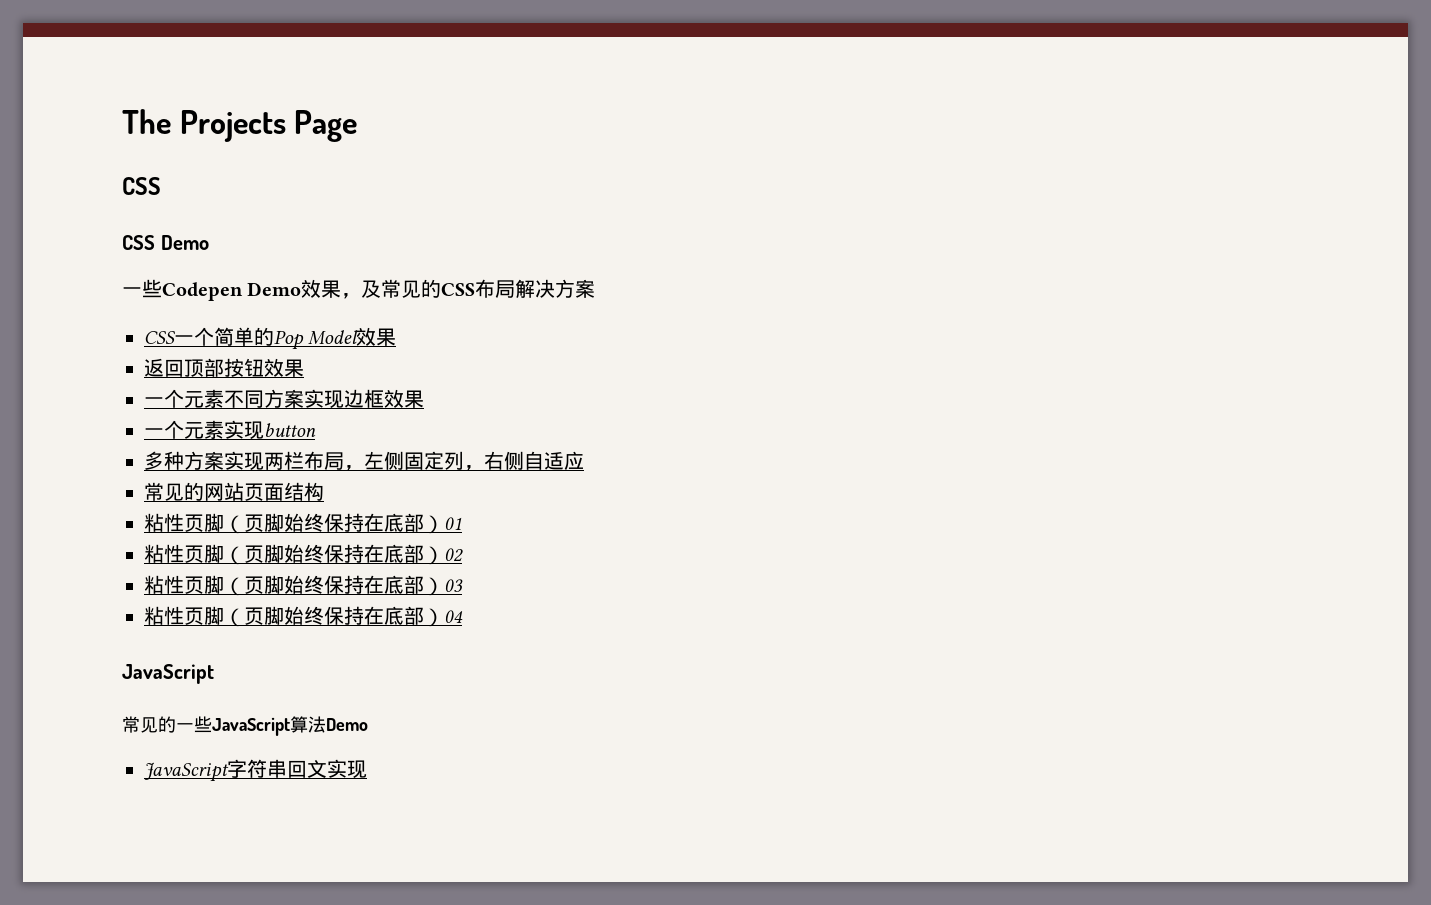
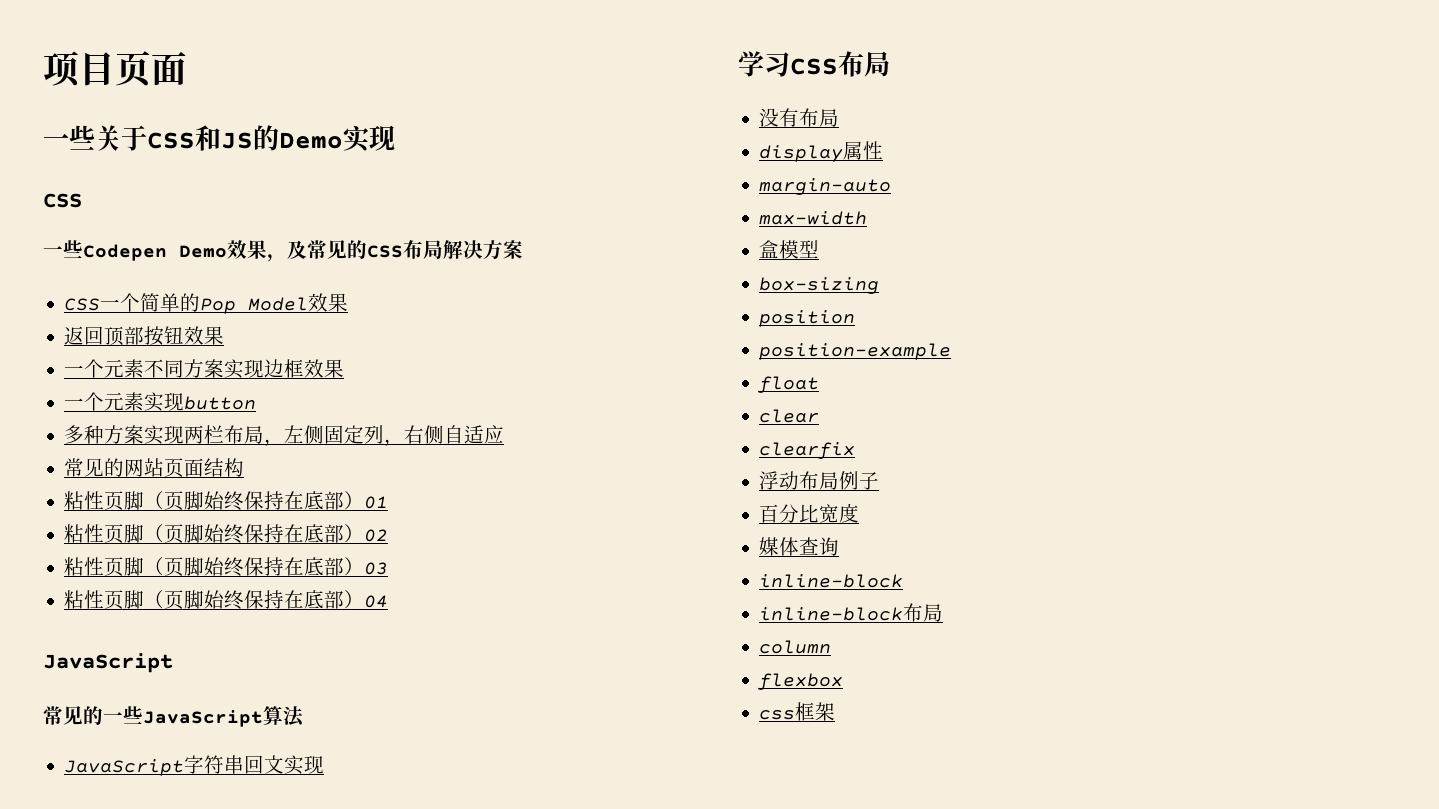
- The Projects Page
+ 项目页面
+ 一些关于CSS和JS的Demo实现
  CSS
- CSS Demo
- 常见的一些JavaScript算法Demo
+ 常见的一些JavaScript算法
+ 学习CSS布局
+ 没有布局
+ display属性
+ margin-auto
+ max-width
+ 盒模型
+ box-sizing
+ position
+ position-example
+ float
+ clear
+ clearfix
+ 浮动布局例子
+ 百分比宽度
+ 媒体查询
+ inline-block
+ inline-block布局
+ column
+ flexbox
+ css框架

